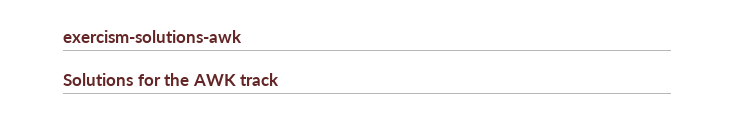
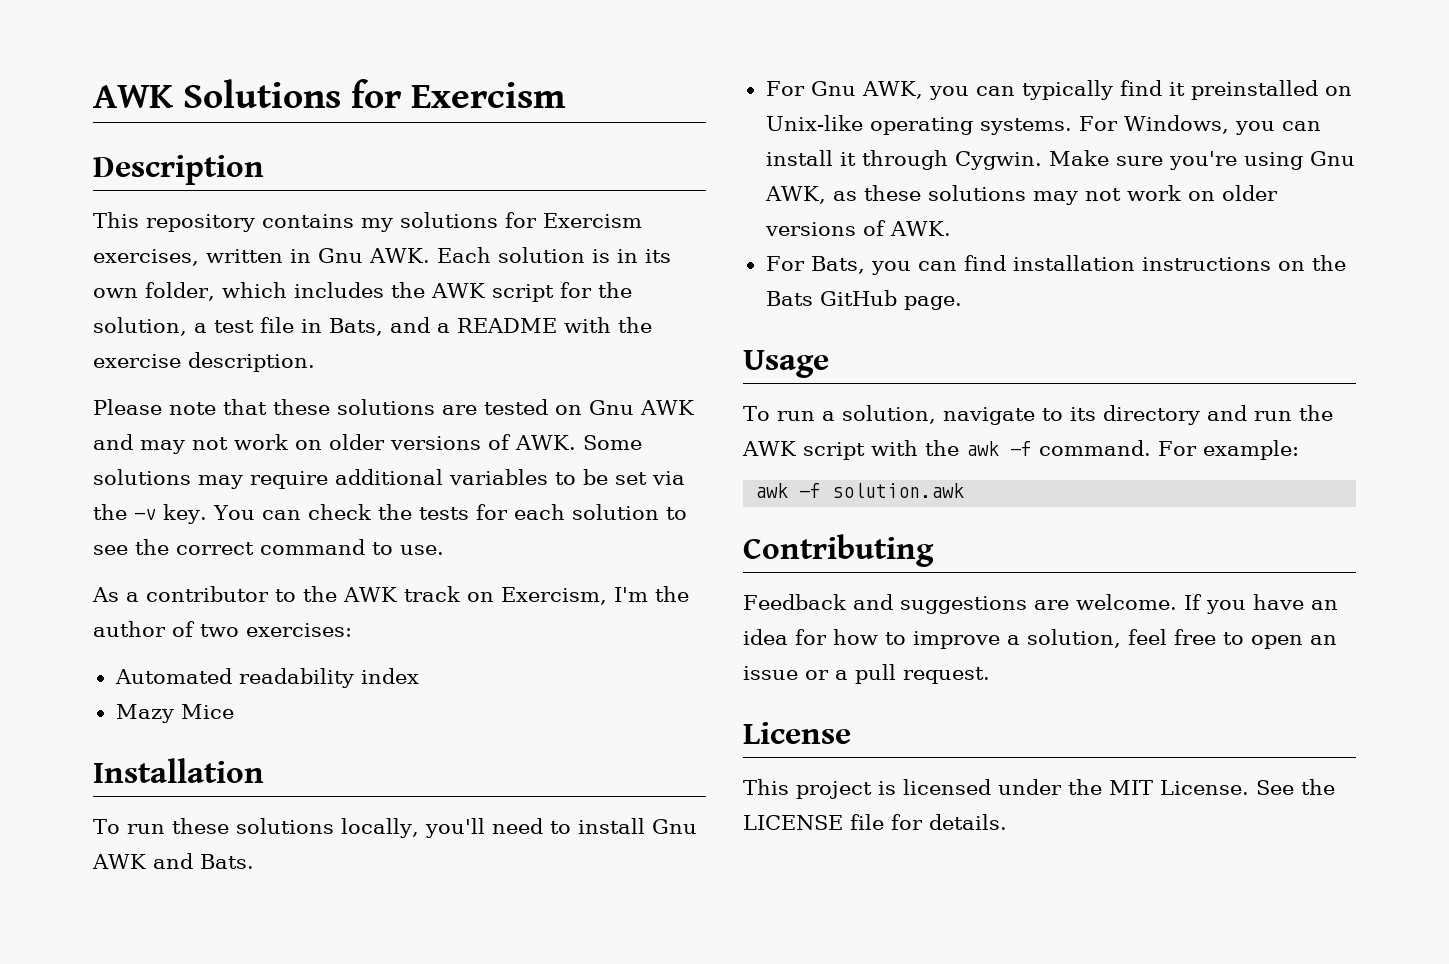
- exercism-solutions-awk
- Solutions for the AWK track
+ AWK Solutions for Exercism
+ Description
+ This repository contains my solutions for Exercism exercises, written in Gnu AWK. Each solution is in its own folder, which includes the AWK script for the solution, a test file in Bats, and a README with the exercise description.
+ Please note that these solutions are tested on Gnu AWK and may not work on older versions of AWK. Some solutions may require additional variables to be set via the -v key. You can check the tests for each solution to see the correct command to use.
+ As a contributor to the AWK track on Exercism, I'm the author of two exercises:
+ Automated readability index
+ Mazy Mice
+ Installation
+ To run these solutions locally, you'll need to install Gnu AWK and Bats.
+ For Gnu AWK, you can typically find it preinstalled on Unix-like operating systems. For Windows, you can install it through Cygwin. Make sure you're using Gnu AWK, as these solutions may not work on older versions of AWK.
+ For Bats, you can find installation instructions on the Bats GitHub page.
+ Usage
+ To run a solution, navigate to its directory and run the AWK script with the awk -f command. For example:
+ awk -f solution.awk
+ Contributing
+ Feedback and suggestions are welcome. If you have an idea for how to improve a solution, feel free to open an issue or a pull request.
+ License
+ This project is licensed under the MIT License. See the LICENSE file for details.

